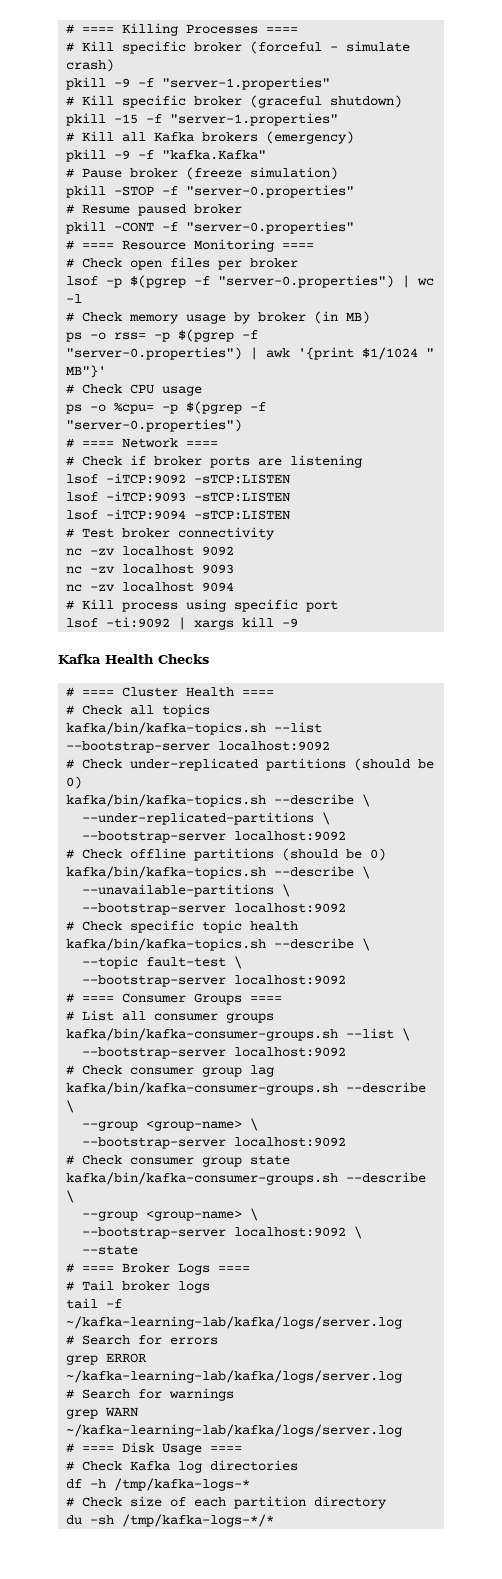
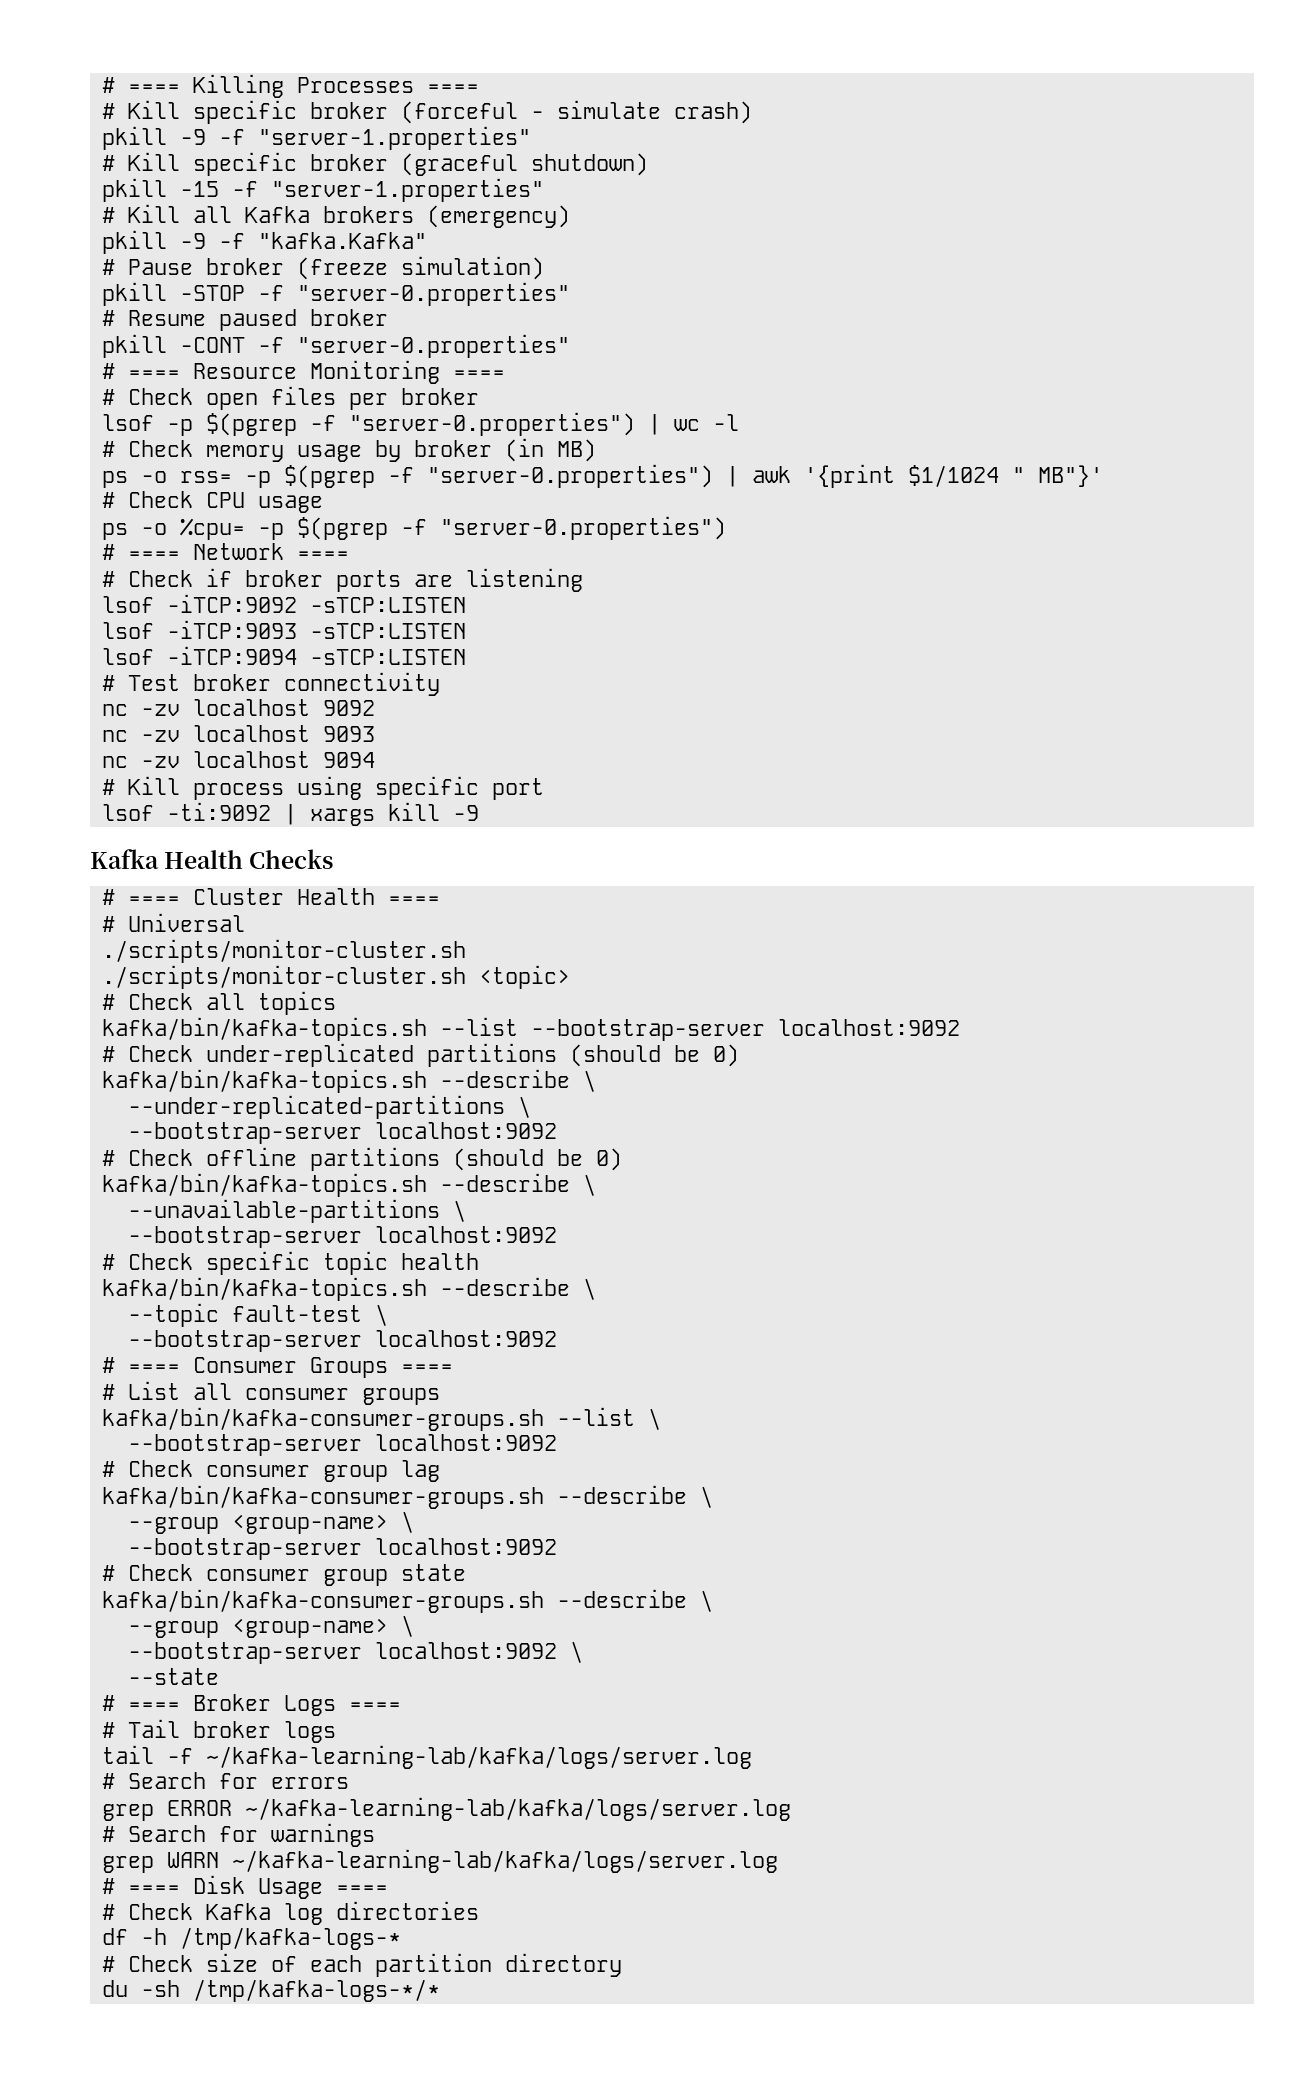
+ # Universal
+ ./scripts/monitor-cluster.sh
+ ./scripts/monitor-cluster.sh <topic>

